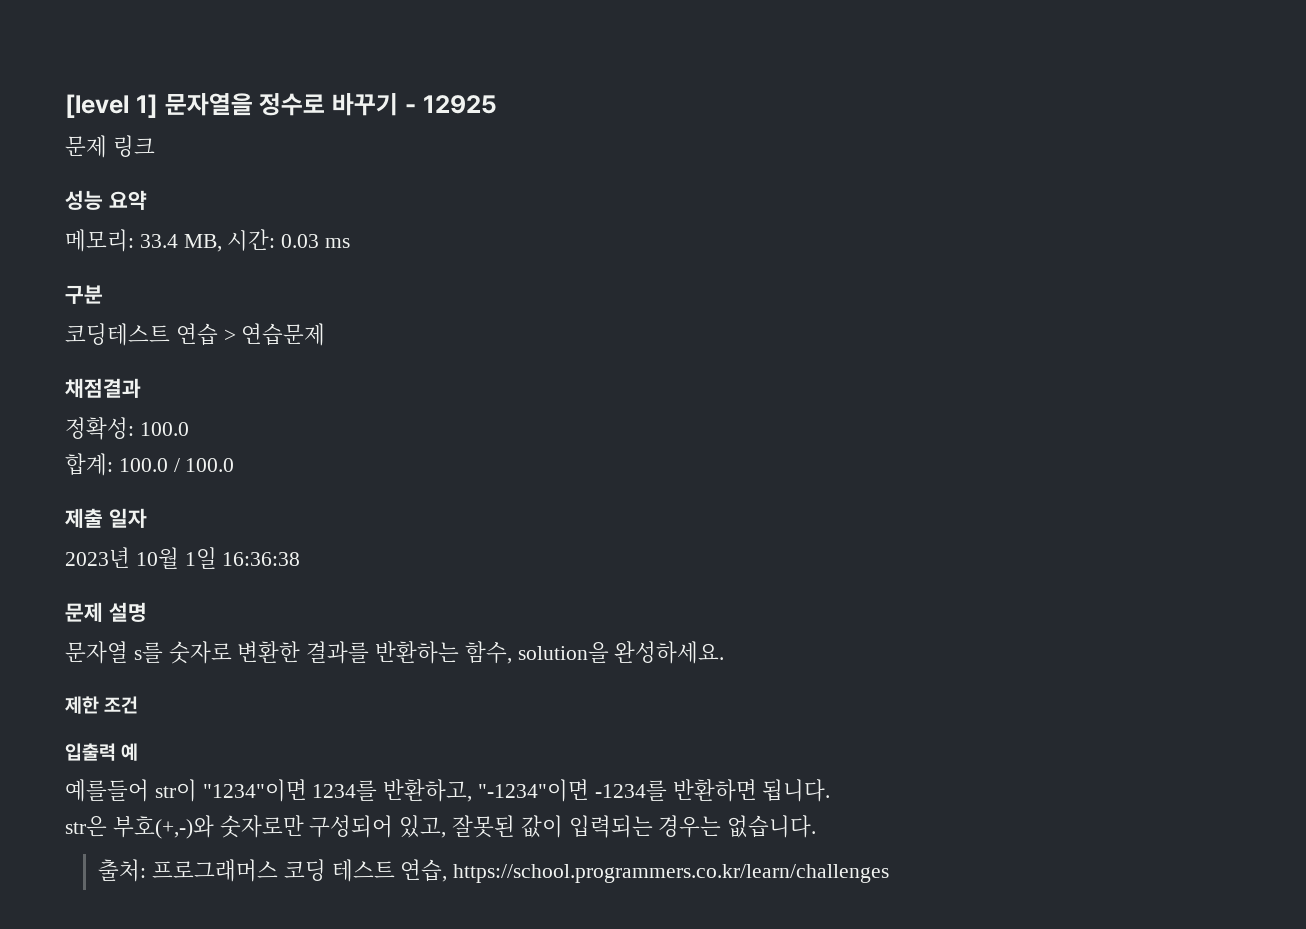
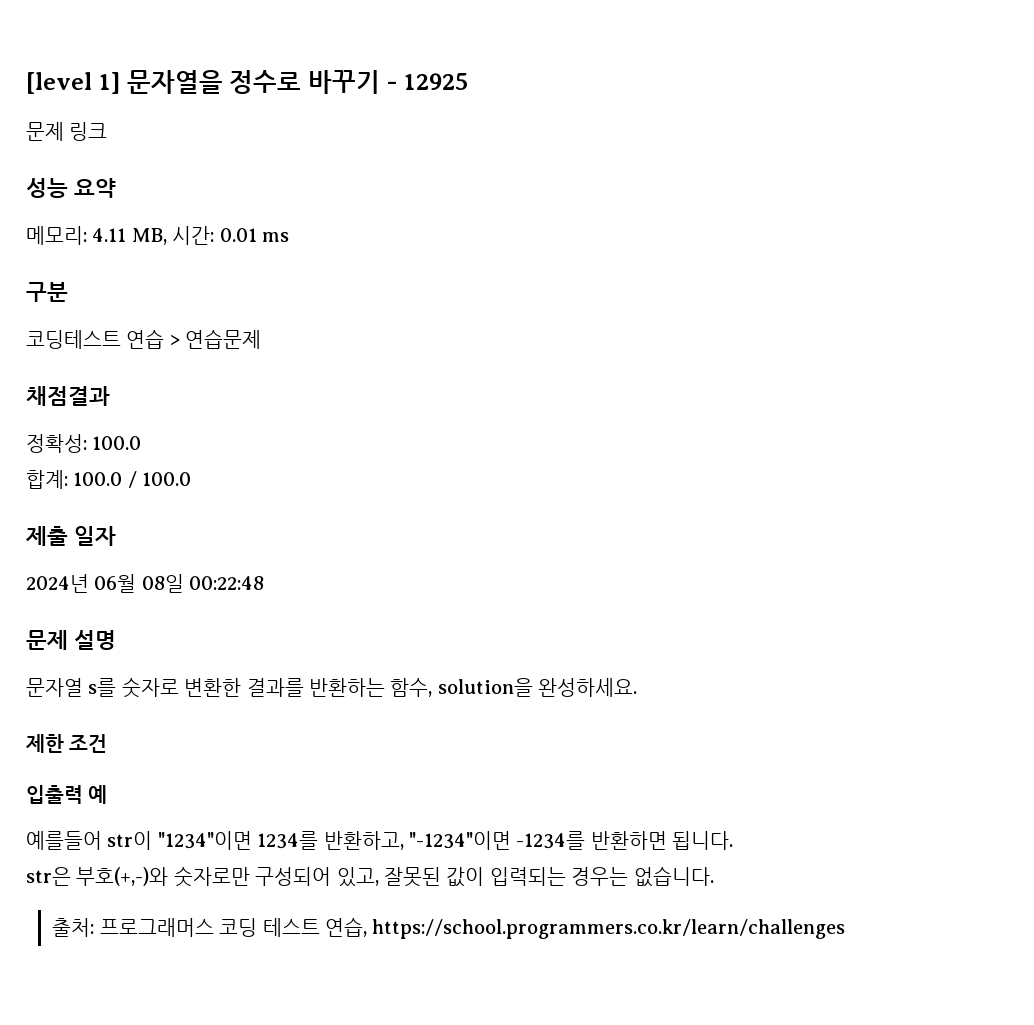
- 메모리: 33.4 MB, 시간: 0.03 ms
+ 메모리: 4.11 MB, 시간: 0.01 ms
- 2023년 10월 1일 16:36:38
+ 2024년 06월 08일 00:22:48

